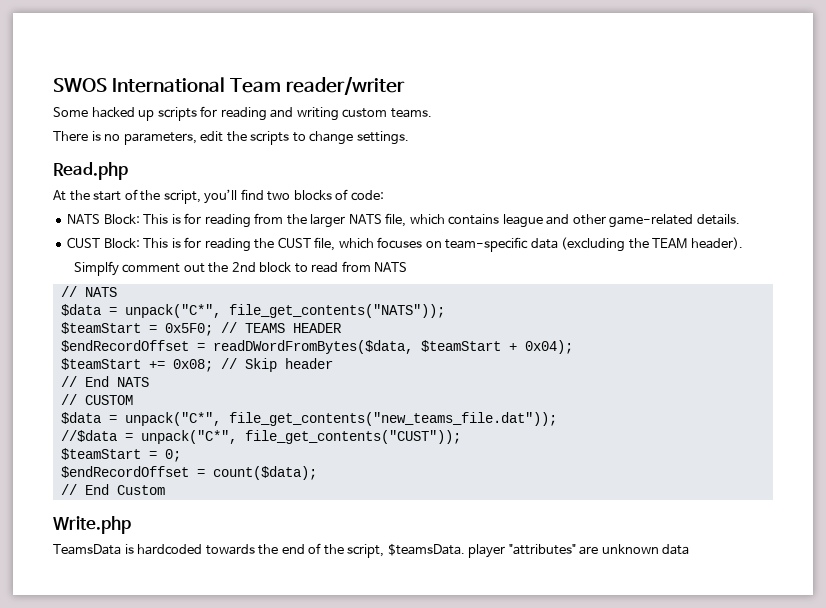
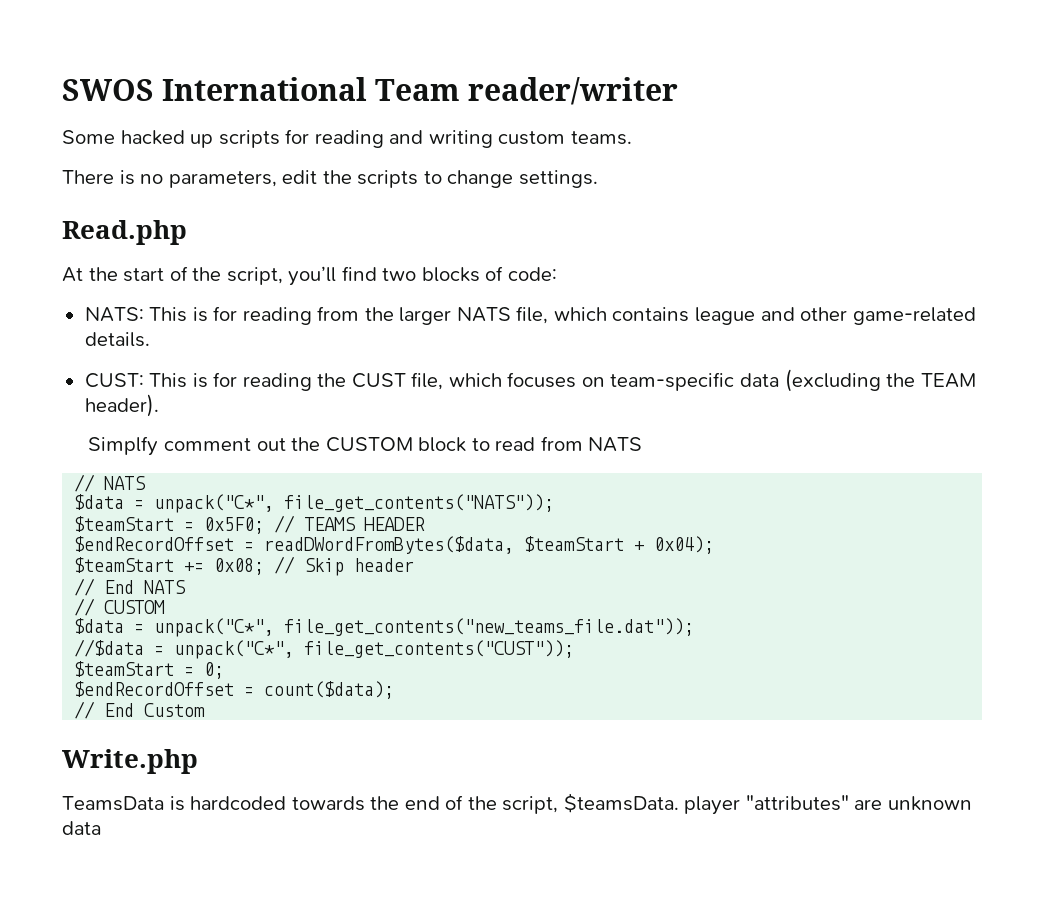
- NATS Block: This is for reading from the larger NATS file, which contains league and other game-related details.
+ NATS: This is for reading from the larger NATS file, which contains league and other game-related details.
- CUST Block: This is for reading the CUST file, which focuses on team-specific data (excluding the TEAM header).
+ CUST: This is for reading the CUST file, which focuses on team-specific data (excluding the TEAM header).
- Simplfy comment out the 2nd block to read from NATS
+ Simplfy comment out the CUSTOM block to read from NATS

